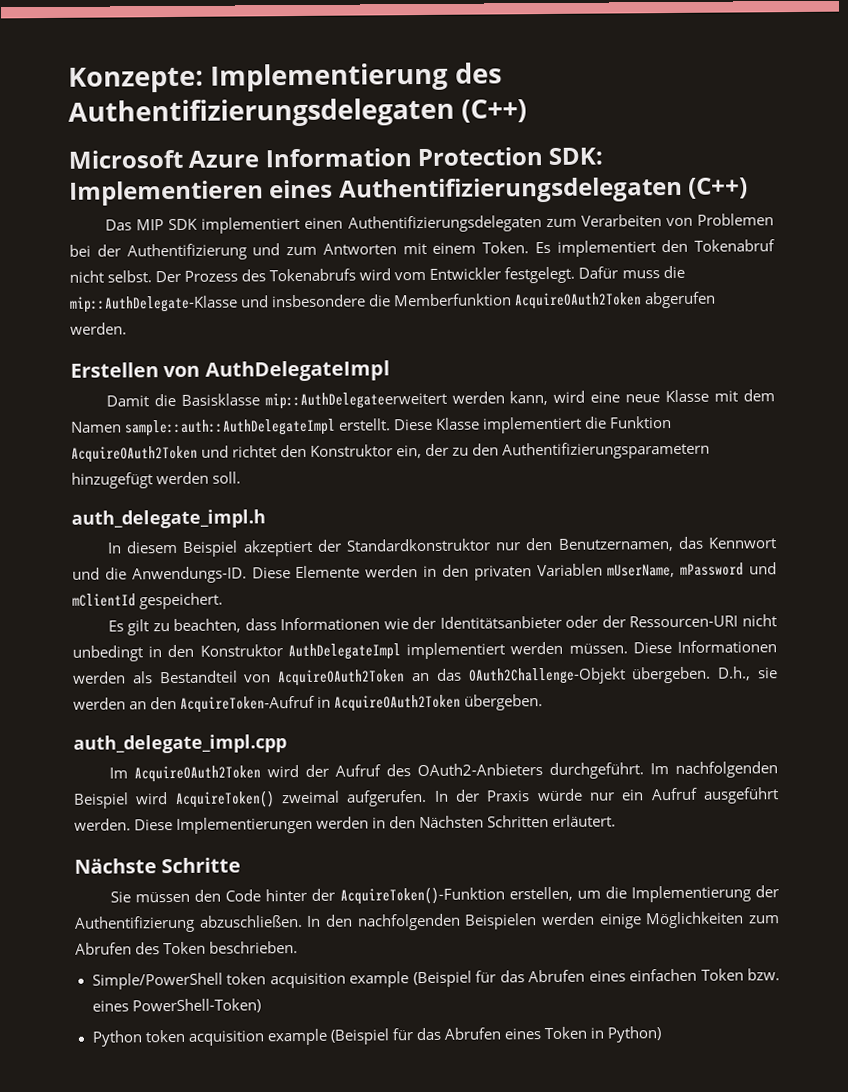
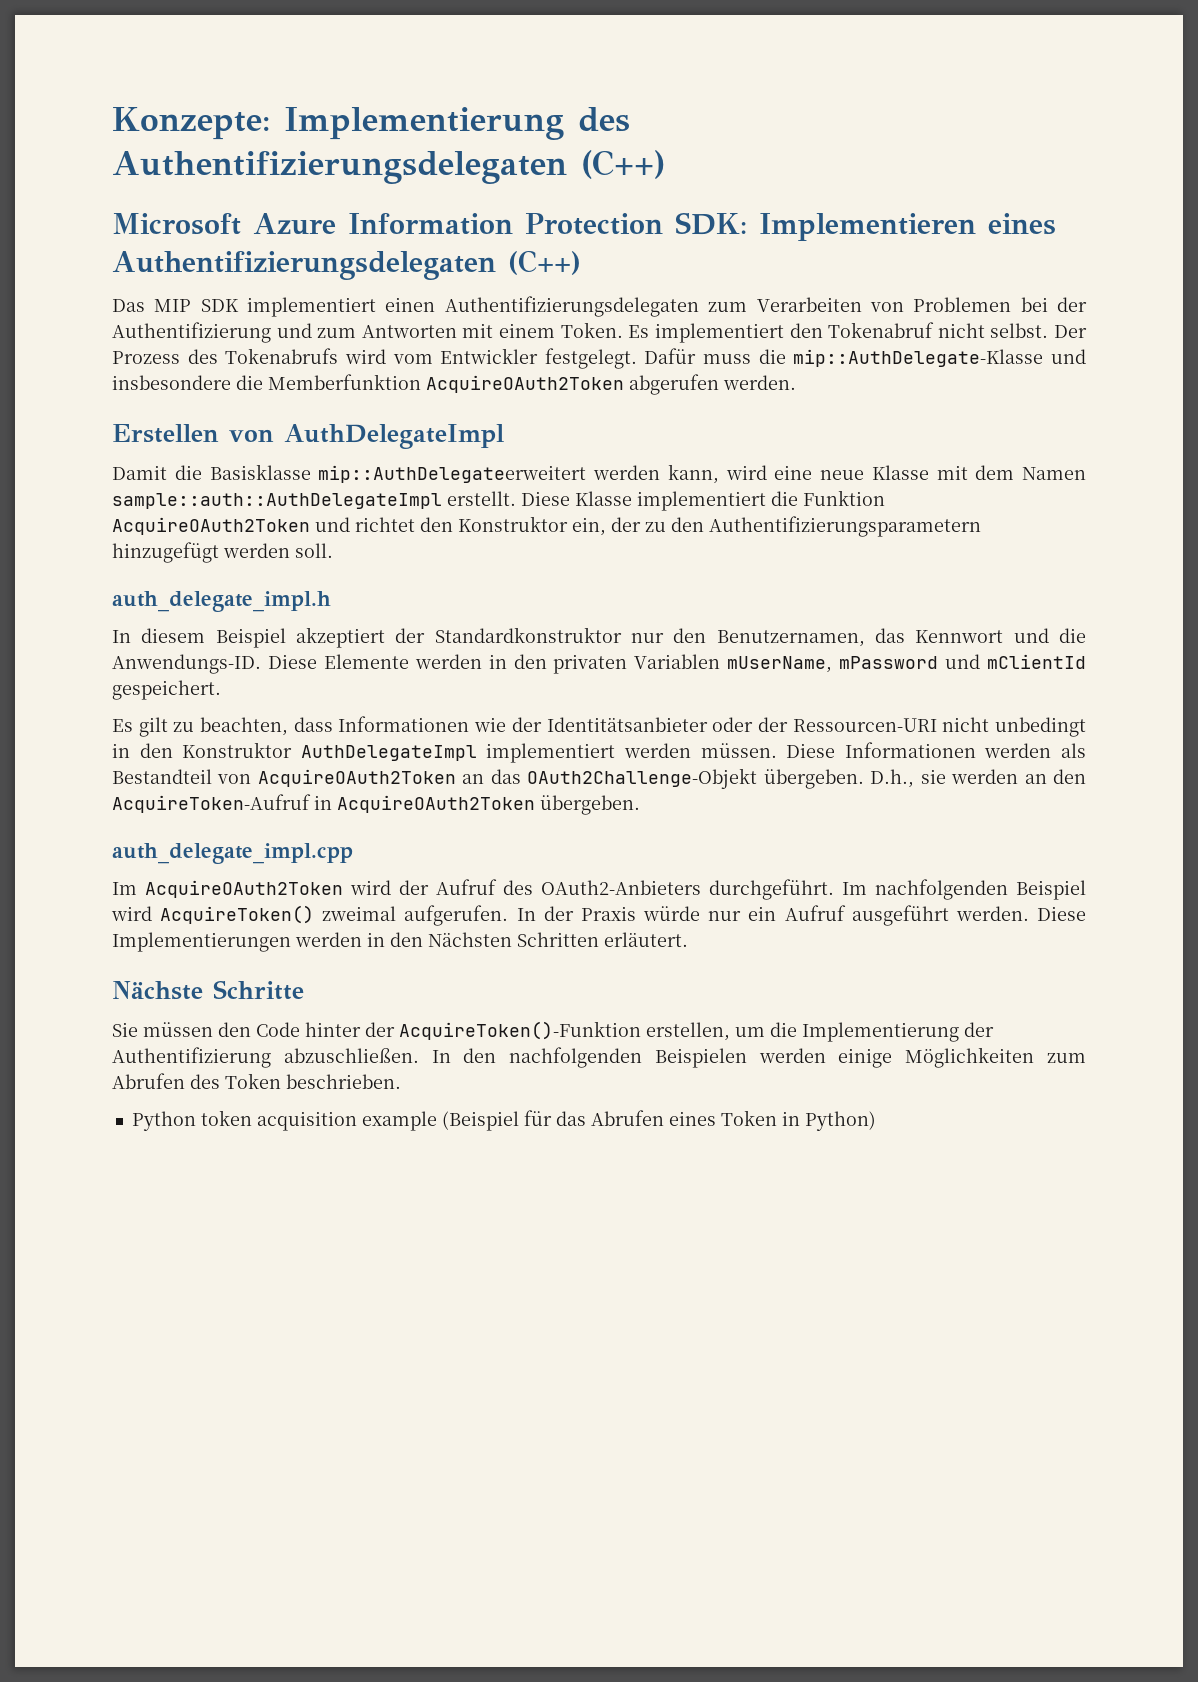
- Simple/PowerShell token acquisition example (Beispiel für das Abrufen eines einfachen Token bzw. eines PowerShell-Token)

